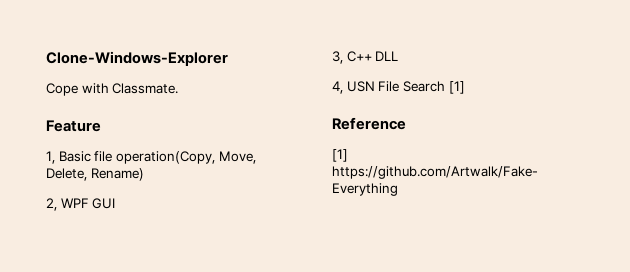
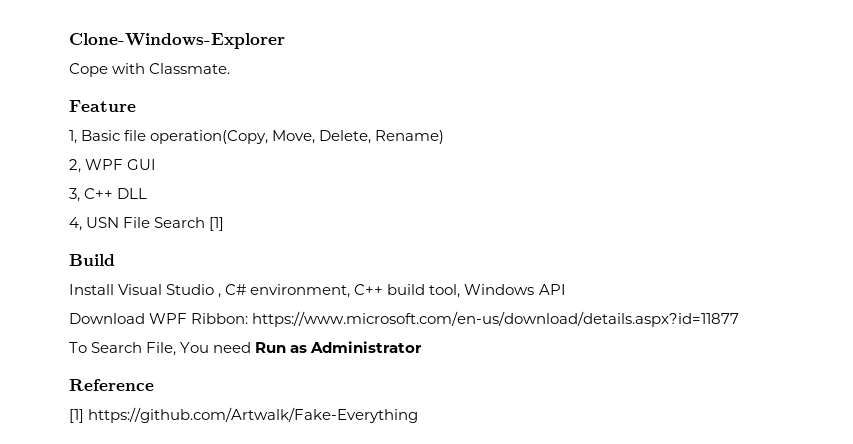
+ Build
+ Install Visual Studio , C# environment, C++ build tool, Windows API
+ Download WPF Ribbon: https://www.microsoft.com/en-us/download/details.aspx?id=11877
+ To Search File, You need Run as Administrator

